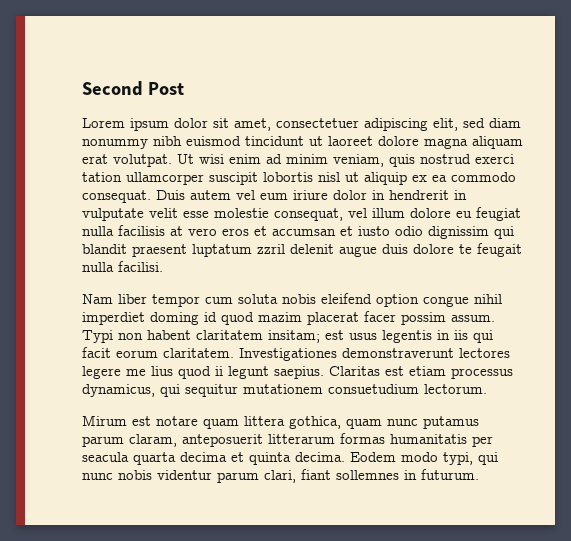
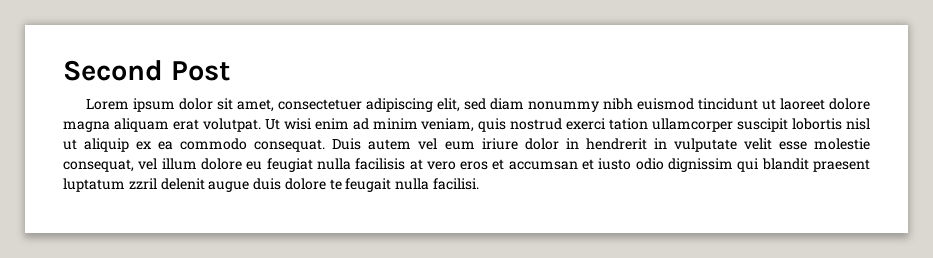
- Nam liber tempor cum soluta nobis eleifend option congue nihil imperdiet doming id quod mazim placerat facer possim assum. Typi non habent claritatem insitam; est usus legentis in iis qui facit eorum claritatem. Investigationes demonstraverunt lectores legere me lius quod ii legunt saepius. Claritas est etiam processus dynamicus, qui sequitur mutationem consuetudium lectorum.
- Mirum est notare quam littera gothica, quam nunc putamus parum claram, anteposuerit litterarum formas humanitatis per seacula quarta decima et quinta decima. Eodem modo typi, qui nunc nobis videntur parum clari, fiant sollemnes in futurum.

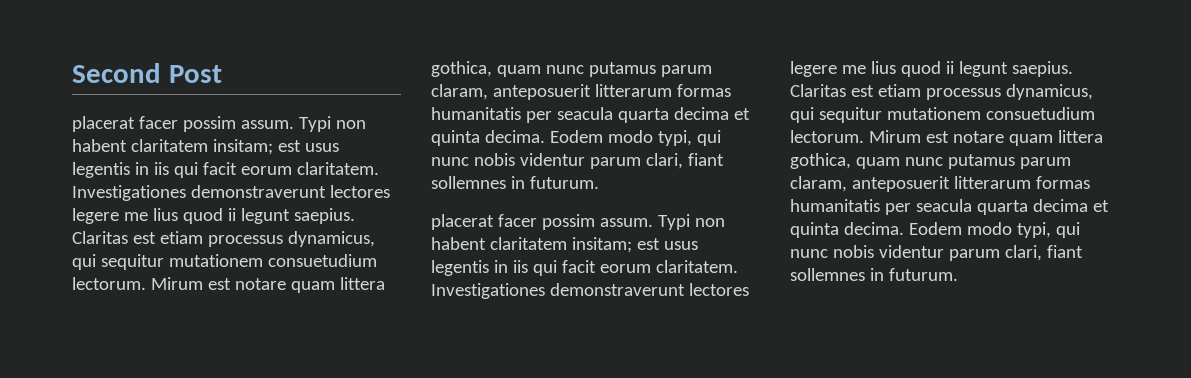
  Second Post
- Lorem ipsum dolor sit amet, consectetuer adipiscing elit, sed diam nonummy nibh euismod tincidunt ut laoreet dolore magna aliquam erat volutpat. Ut wisi enim ad minim veniam, quis nostrud exerci tation ullamcorper suscipit lobortis nisl ut aliquip ex ea commodo consequat. Duis autem vel eum iriure dolor in hendrerit in vulputate velit esse molestie consequat, vel illum dolore eu feugiat nulla facilisis at vero eros et accumsan et iusto odio dignissim qui blandit praesent luptatum zzril delenit augue duis dolore te feugait nulla facilisi.
+ placerat facer possim assum. Typi non habent claritatem insitam; est usus legentis in iis qui facit eorum claritatem. Investigationes demonstraverunt lectores legere me lius quod ii legunt saepius. Claritas est etiam processus dynamicus, qui sequitur mutationem consuetudium lectorum. Mirum est notare quam littera gothica, quam nunc putamus parum claram, anteposuerit litterarum formas humanitatis per seacula quarta decima et quinta decima. Eodem modo typi, qui nunc nobis videntur parum clari, fiant sollemnes in futurum.
+ placerat facer possim assum. Typi non habent claritatem insitam; est usus legentis in iis qui facit eorum claritatem. Investigationes demonstraverunt lectores legere me lius quod ii legunt saepius. Claritas est etiam processus dynamicus, qui sequitur mutationem consuetudium lectorum. Mirum est notare quam littera gothica, quam nunc putamus parum claram, anteposuerit litterarum formas humanitatis per seacula quarta decima et quinta decima. Eodem modo typi, qui nunc nobis videntur parum clari, fiant sollemnes in futurum.

